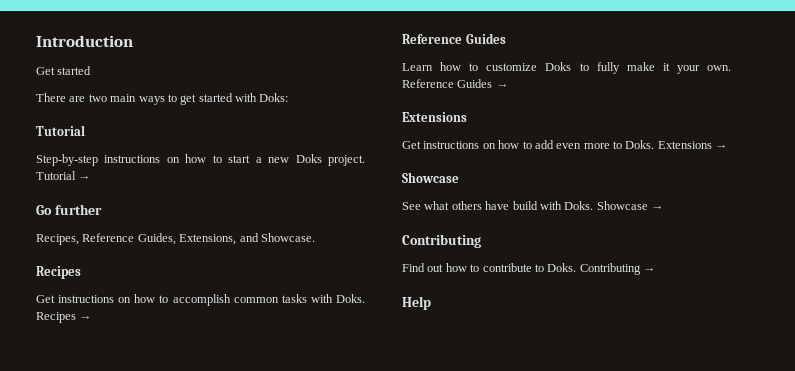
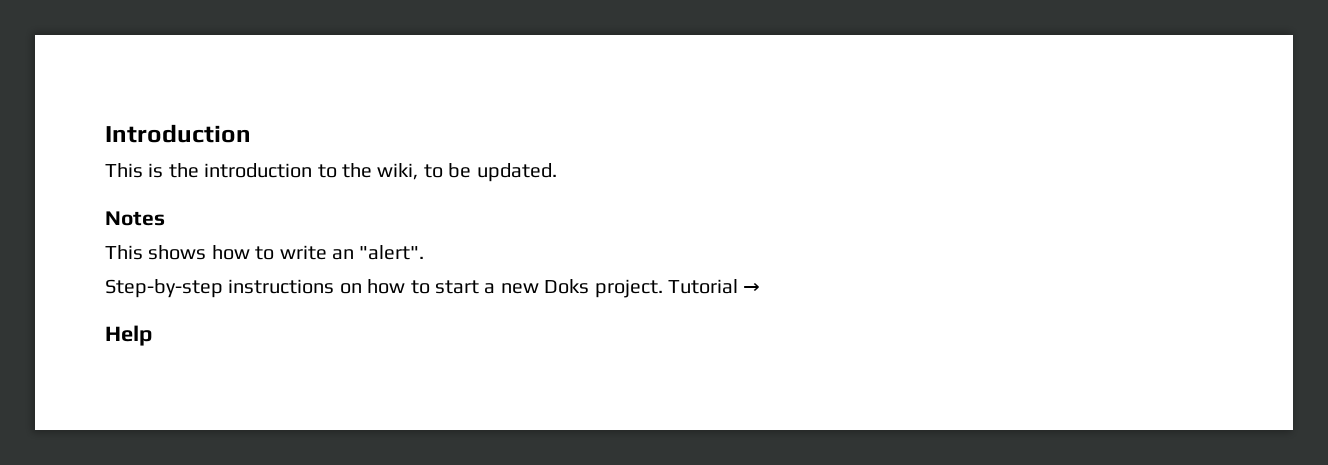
- Get started
- There are two main ways to get started with Doks:
- Tutorial
+ This is the introduction to the wiki, to be updated.
+ Notes
+ This shows how to write an "alert".
- Go further
- Recipes, Reference Guides, Extensions, and Showcase.
- Recipes
- Get instructions on how to accomplish common tasks with Doks. Recipes →
- Reference Guides
- Learn how to customize Doks to fully make it your own. Reference Guides →
- Extensions
- Get instructions on how to add even more to Doks. Extensions →
- Showcase
- See what others have build with Doks. Showcase →
- Contributing
- Find out how to contribute to Doks. Contributing →

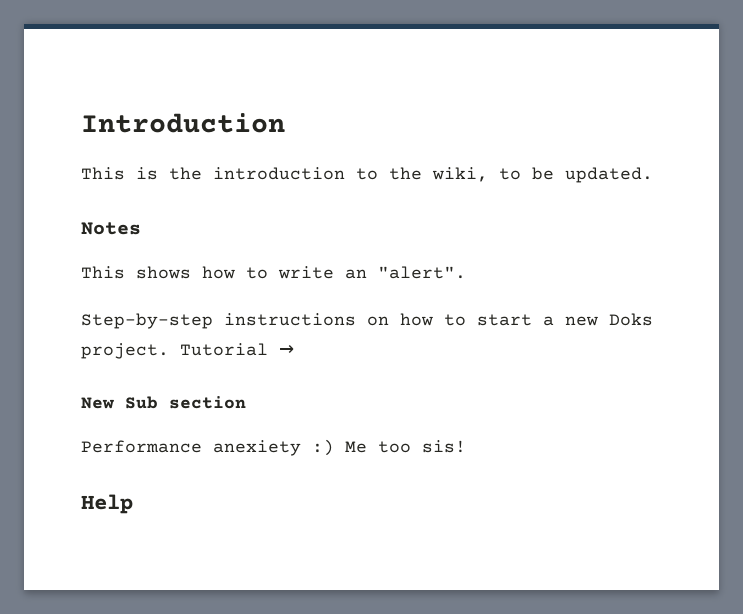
+ New Sub section
+ Performance anexiety :) Me too sis!

